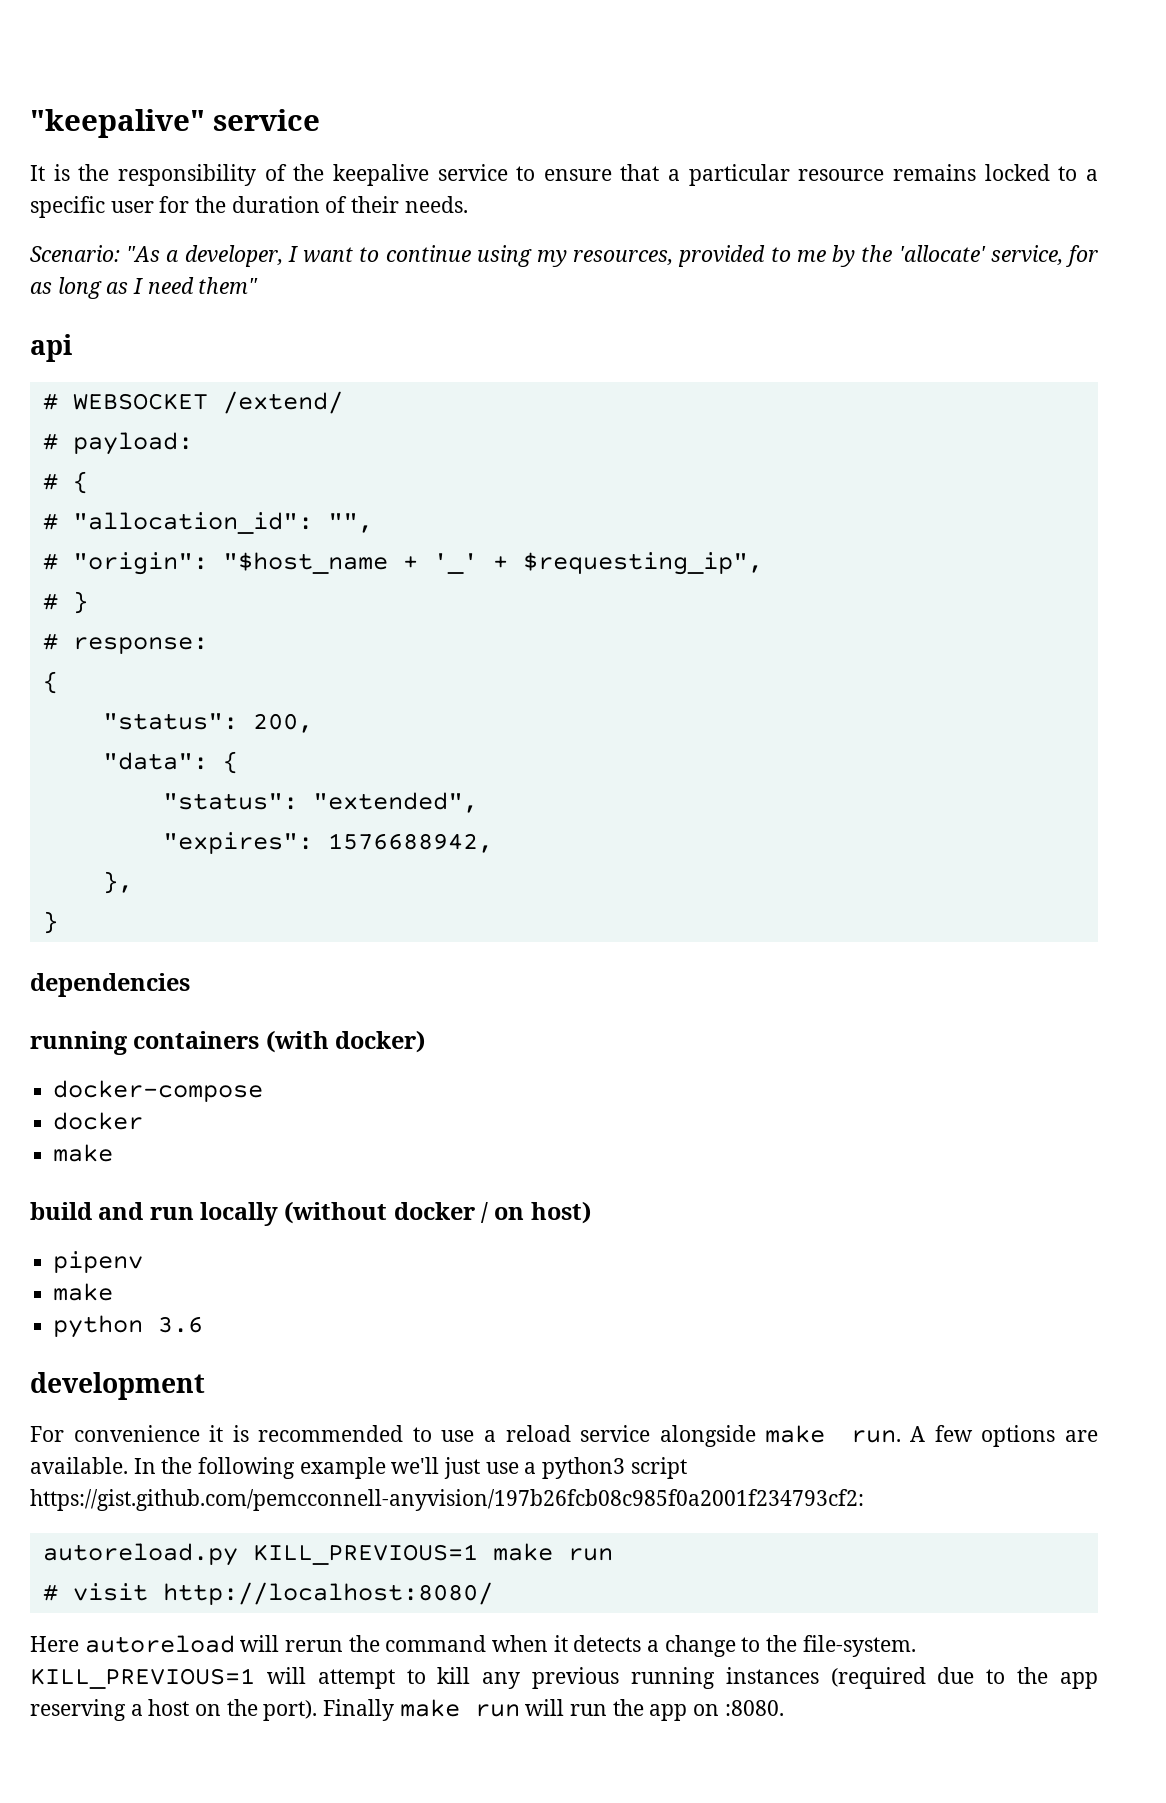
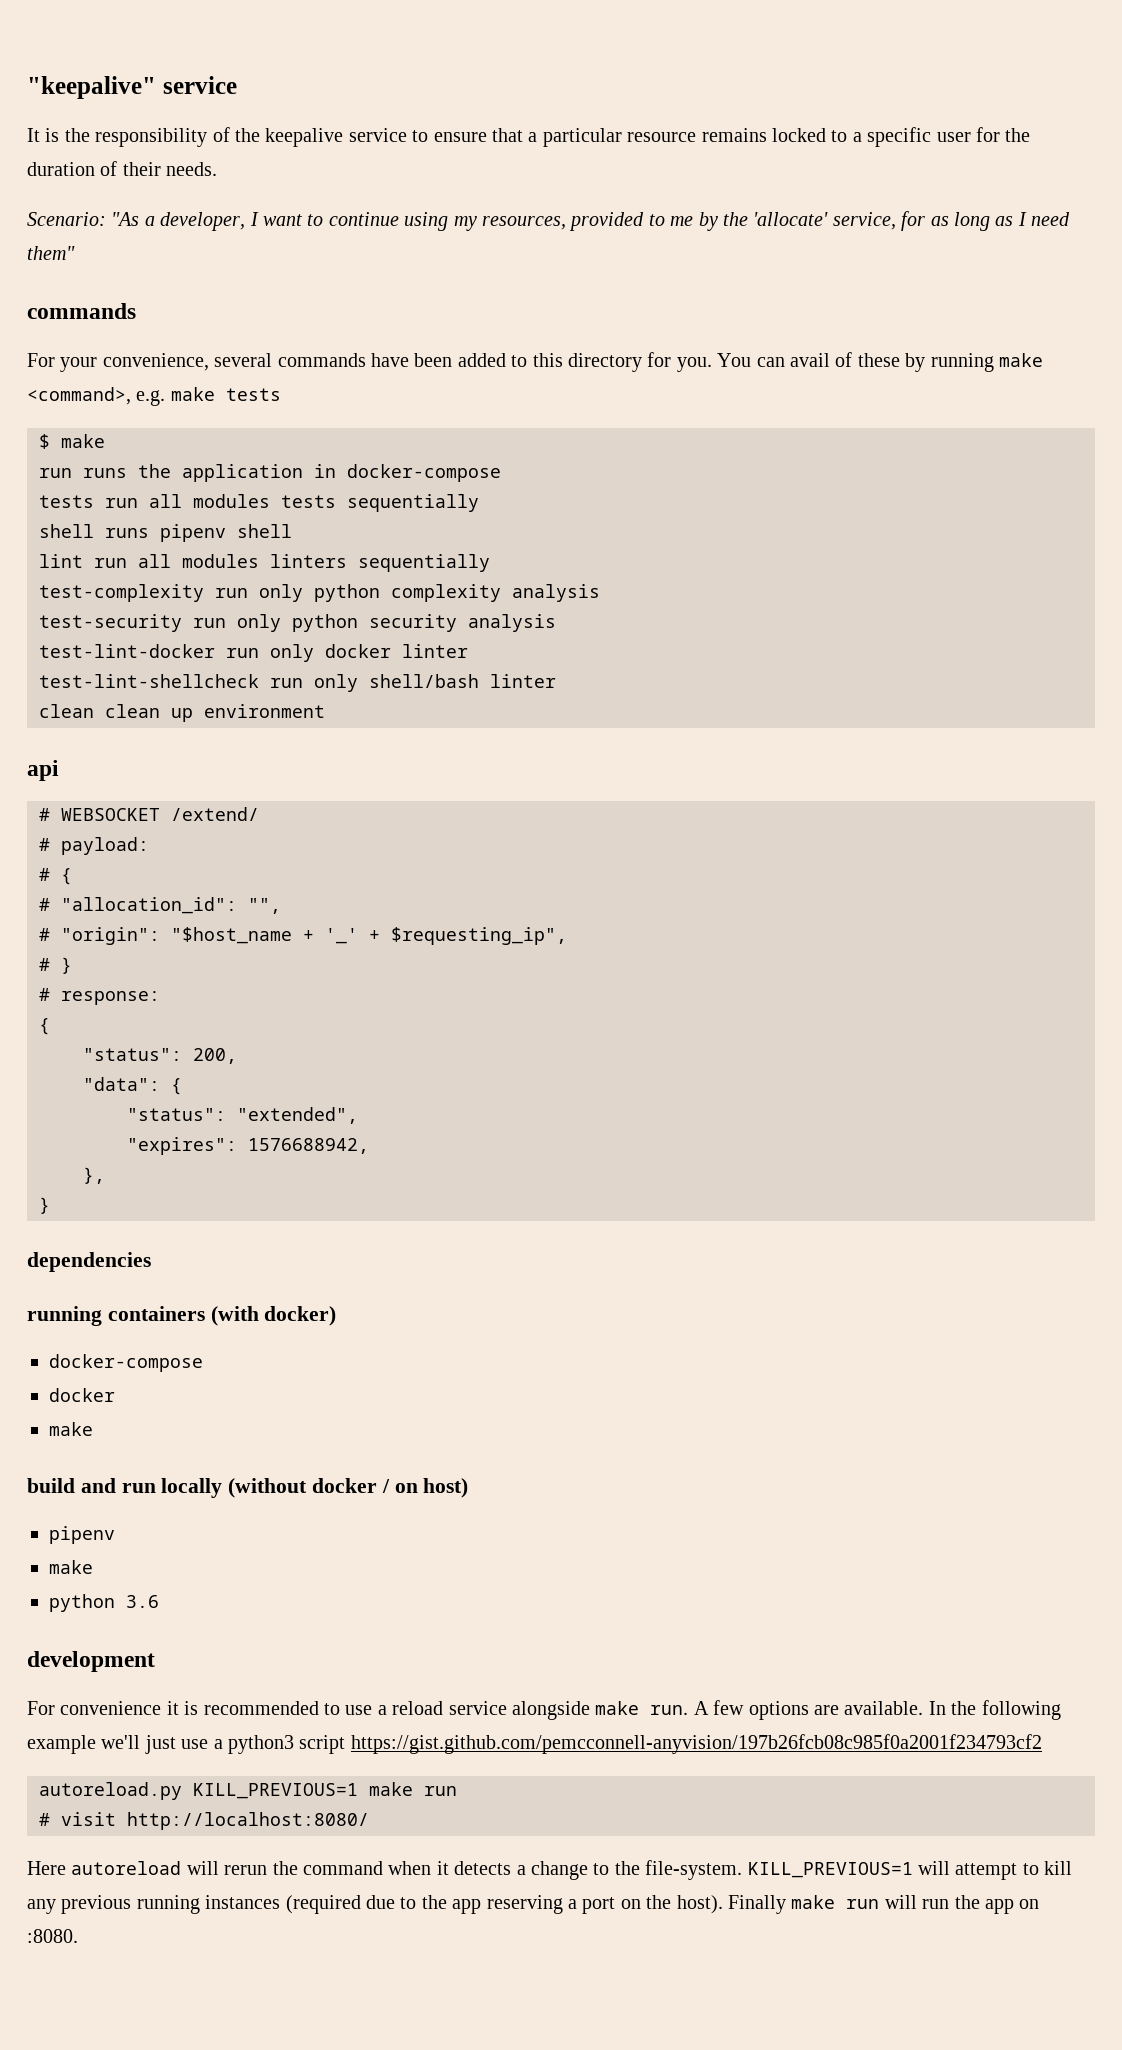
  Scenario: "As a developer, I want to continue using my resources, provided to me by the 'allocate' service, for as long as I need them"
+ commands
+ For your convenience, several commands have been added to this directory for you. You can avail of these by running make <command>, e.g. make tests
+ $ make
+ run runs the application in docker-compose
+ tests run all modules tests sequentially
+ shell runs pipenv shell
+ lint run all modules linters sequentially
+ test-complexity run only python complexity analysis
+ test-security run only python security analysis
+ test-lint-docker run only docker linter
+ test-lint-shellcheck run only shell/bash linter
+ clean clean up environment
- In the following example we'll just use a python3 script https://gist.github.com/pemcconnell-anyvision/197b26fcb08c985f0a2001f234793cf2:
+ In the following example we'll just use a python3 script https://gist.github.com/pemcconnell-anyvision/197b26fcb08c985f0a2001f234793cf2
- KILL_PREVIOUS=1 will attempt to kill any previous running instances (required due to the app reserving a host on the port).
+ KILL_PREVIOUS=1 will attempt to kill any previous running instances (required due to the app reserving a port on the host).

